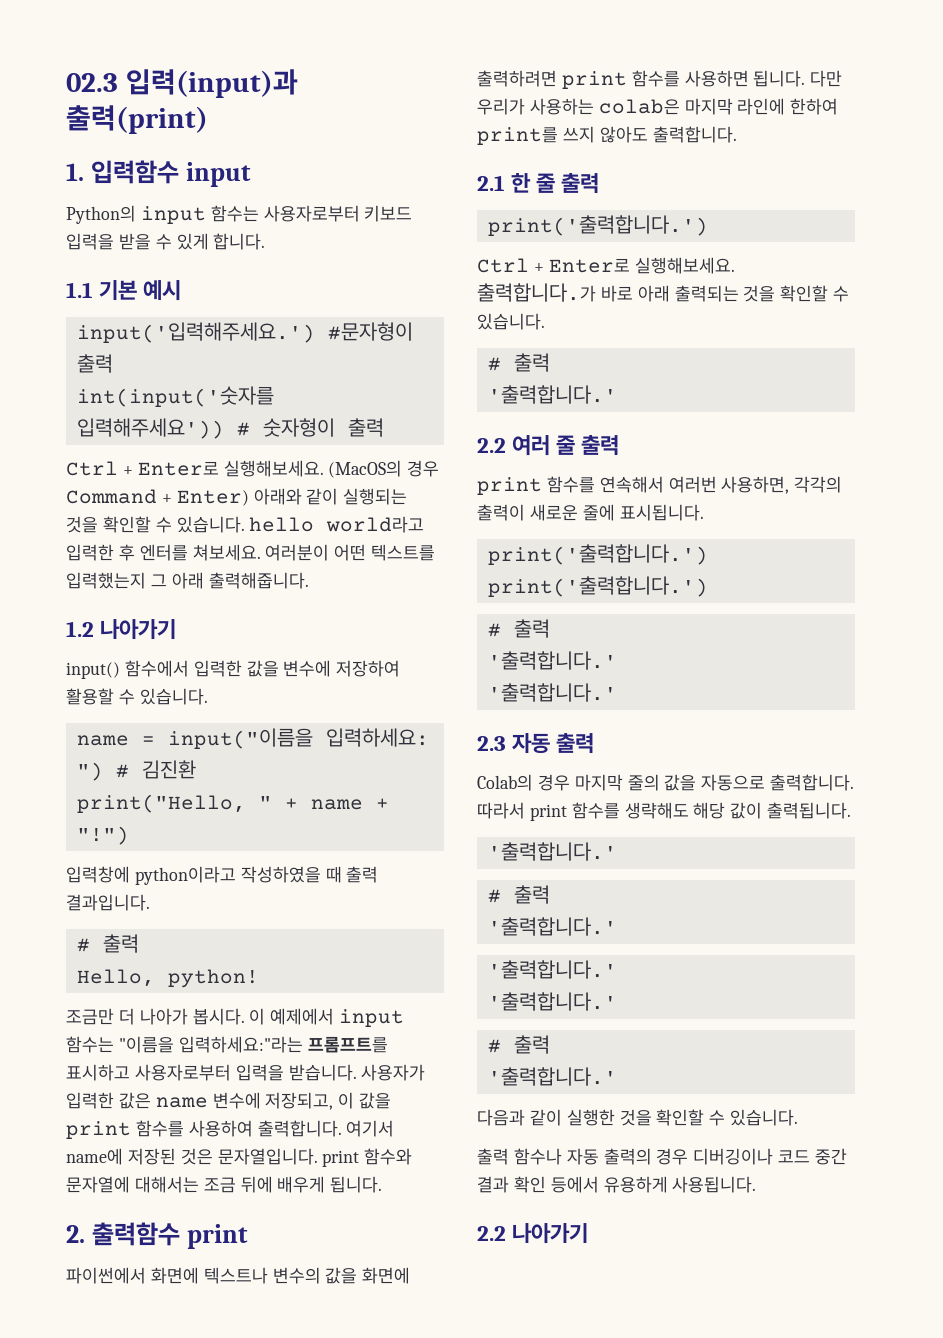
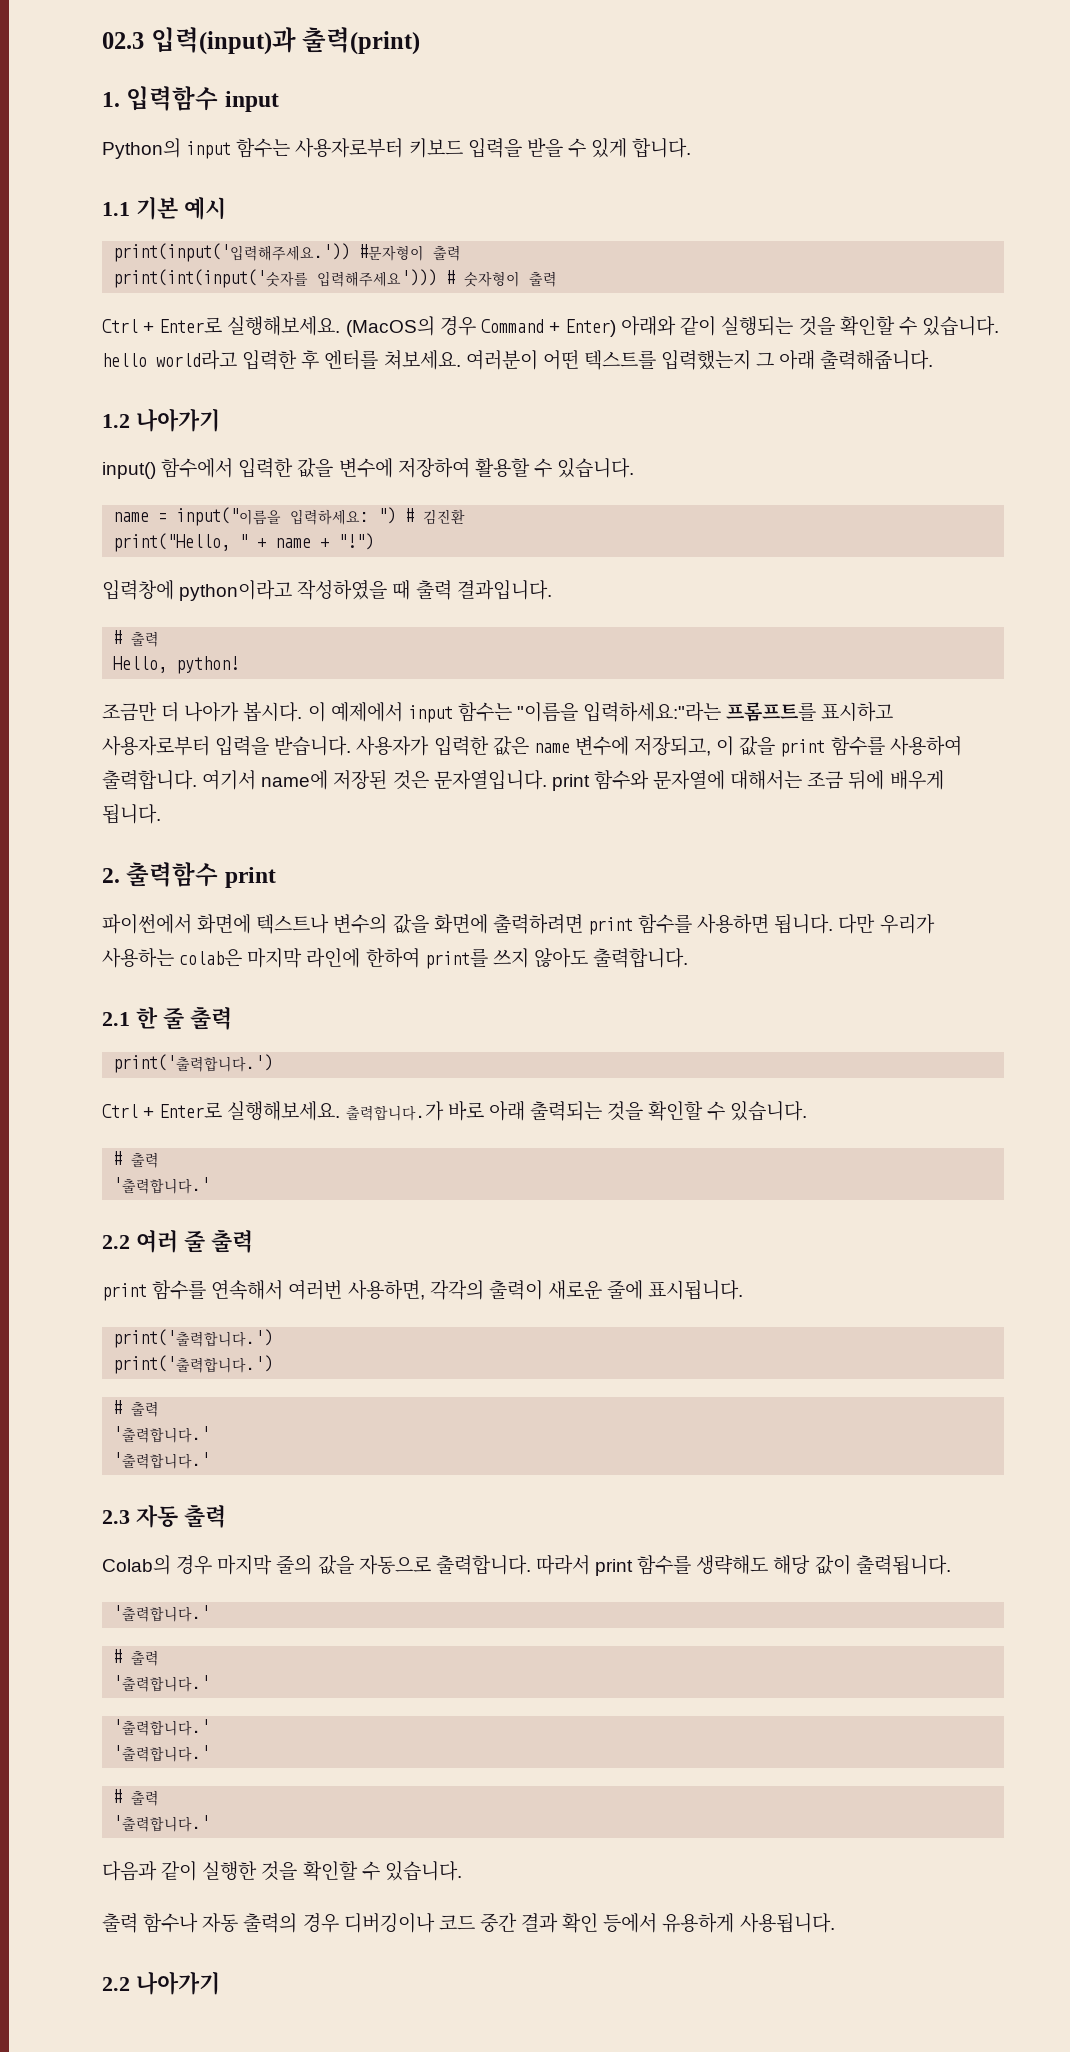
- input('입력해주세요.')
+ print(input('입력해주세요.'))
- int(input('숫자를 입력해주세요')) # 숫자형이 출력
+ print(int(input('숫자를 입력해주세요'))) # 숫자형이 출력

